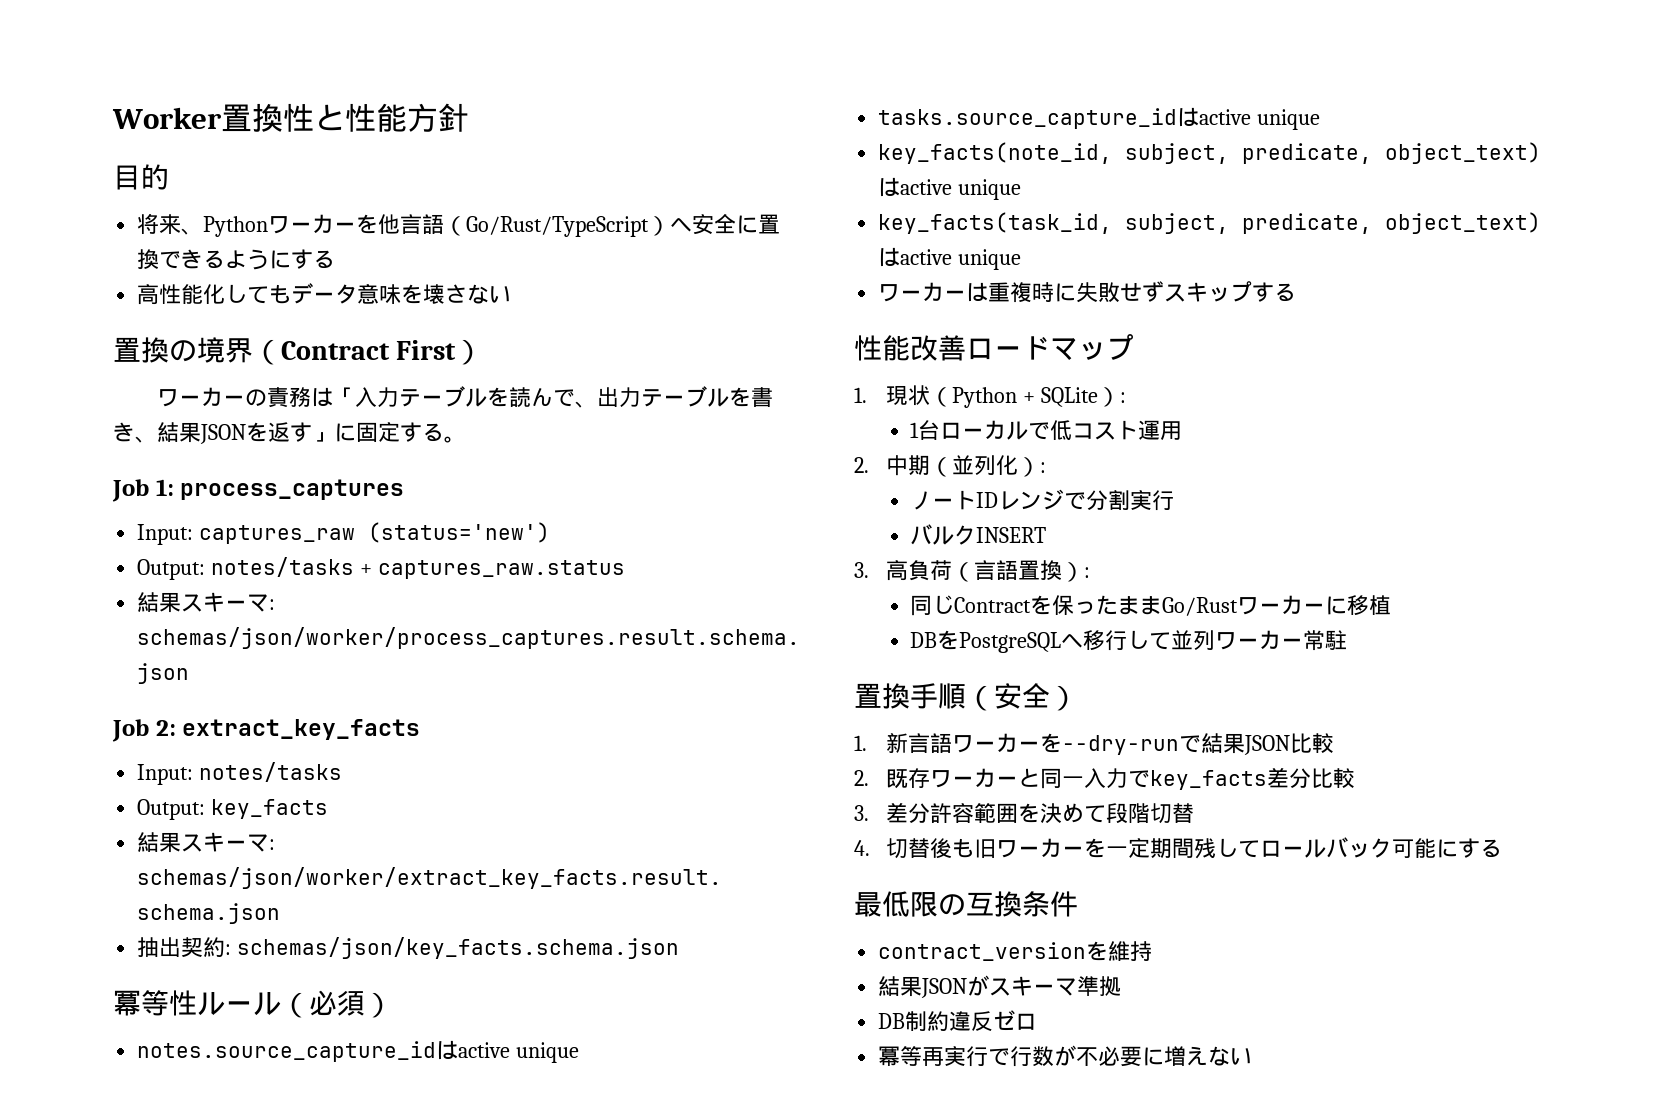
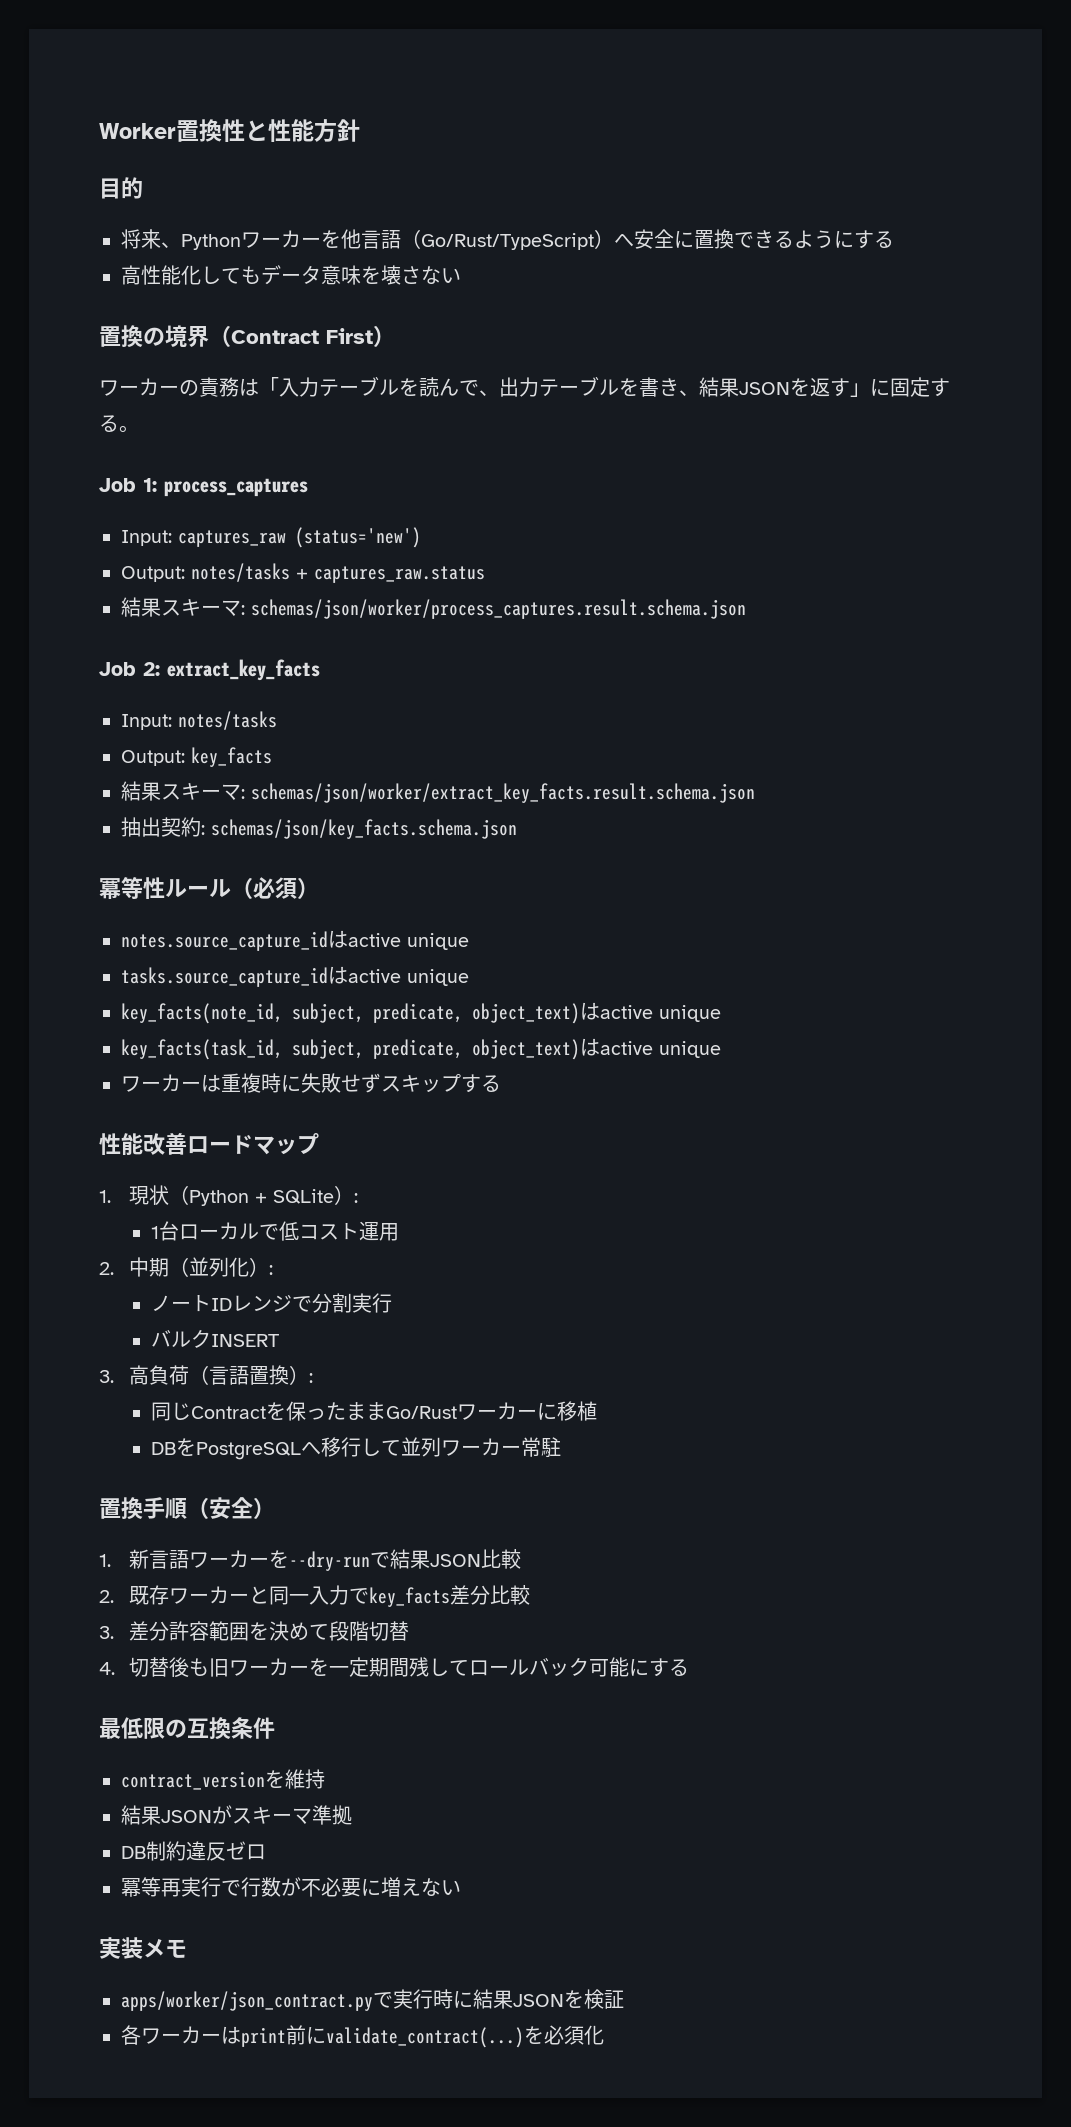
+ 実装メモ
+ apps/worker/json_contract.pyで実行時に結果JSONを検証
+ 各ワーカーはprint前にvalidate_contract(...)を必須化

